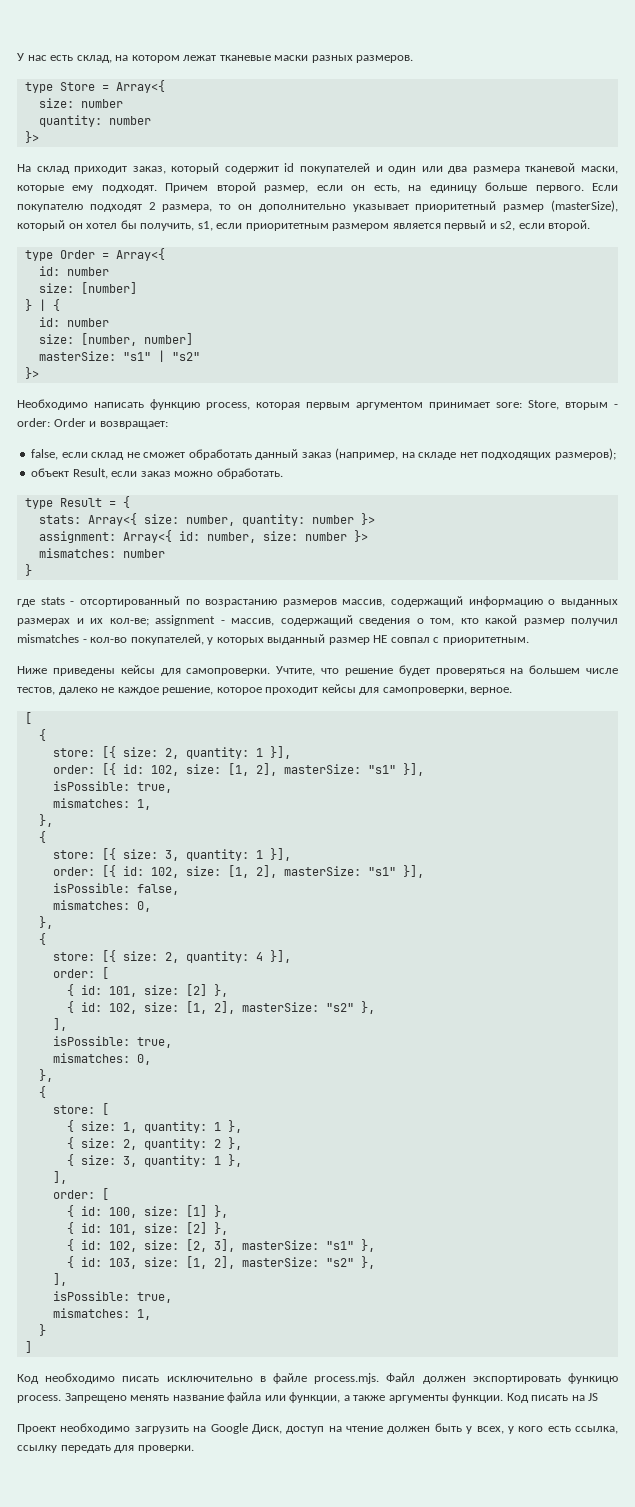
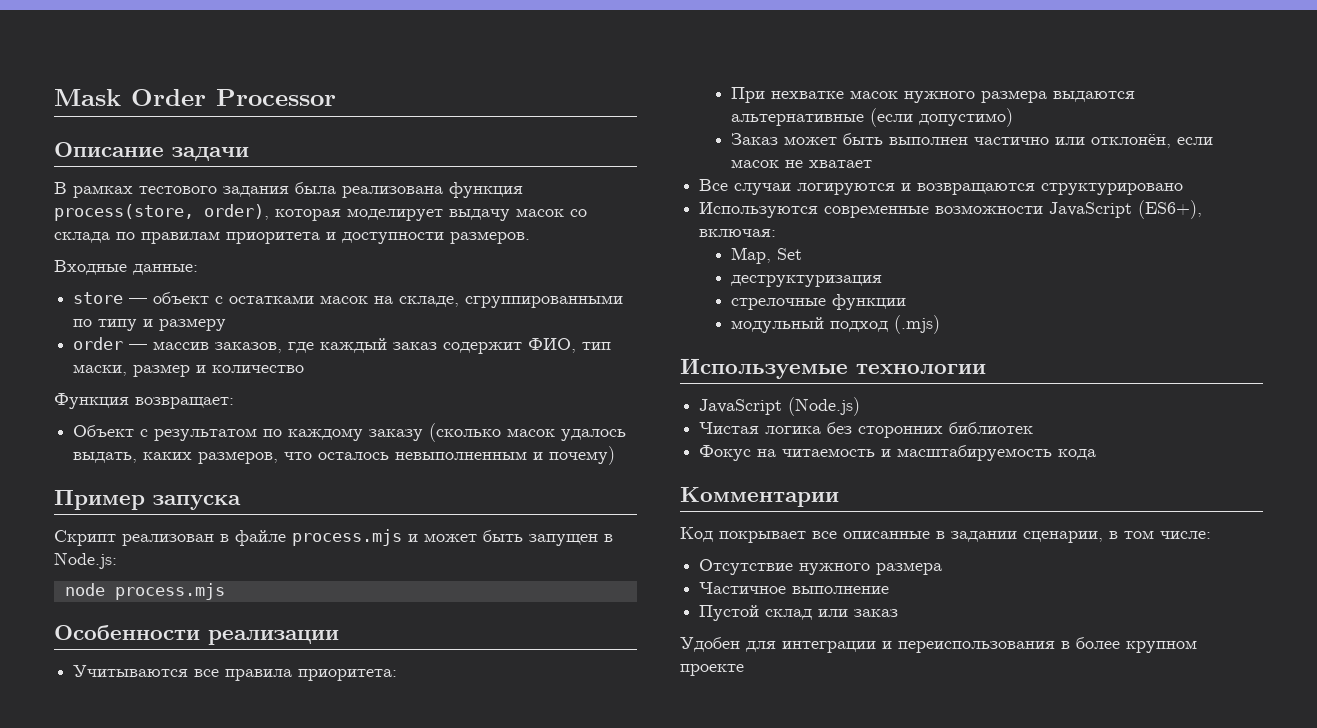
- У нас есть склад, на котором лежат тканевые маски разных размеров.
- type Store = Array<{
- size: number
- quantity: number
- }>
- На склад приходит заказ, который содержит id покупателей и один или два размера тканевой маски, которые ему подходят. Причем второй размер, если он есть, на единицу больше первого. Если покупателю подходят 2 размера, то он дополнительно указывает приоритетный размер (masterSize), который он хотел бы получить, s1, если приоритетным размером является первый и s2, если второй.
- type Order = Array<{
- id: number
- size: [number]
- } | {
- id: number
- size: [number, number]
- masterSize: "s1" | "s2"
- }>
- Необходимо написать функцию process, которая первым аргументом принимает sore: Store, вторым - order: Order и возвращает:
- false, если склад не сможет обработать данный заказ (например, на складе нет подходящих размеров);
- объект Result, если заказ можно обработать.
- type Result = {
- stats: Array<{ size: number, quantity: number }>
- assignment: Array<{ id: number, size: number }>
- mismatches: number
- }
- где stats - отсортированный по возрастанию размеров массив, содержащий информацию о выданных размерах и их кол-ве; assignment - массив, содержащий сведения о том, кто какой размер получил mismatches - кол-во покупателей, у которых выданный размер НЕ совпал с приоритетным.
- Ниже приведены кейсы для самопроверки. Учтите, что решение будет проверяться на большем числе тестов, далеко не каждое решение, которое проходит кейсы для самопроверки, верное.
- [
- {
- store: [{ size: 2, quantity: 1 }],
- order: [{ id: 102, size: [1, 2], masterSize: "s1" }],
- isPossible: true,
- mismatches: 1,
- },
- {
- store: [{ size: 3, quantity: 1 }],
- order: [{ id: 102, size: [1, 2], masterSize: "s1" }],
- isPossible: false,
- mismatches: 0,
- },
- {
- store: [{ size: 2, quantity: 4 }],
- order: [
- { id: 101, size: [2] },
- { id: 102, size: [1, 2], masterSize: "s2" },
- ],
- isPossible: true,
- mismatches: 0,
- },
- {
- store: [
- { size: 1, quantity: 1 },
- { size: 2, quantity: 2 },
- { size: 3, quantity: 1 },
- ],
- order: [
- { id: 100, size: [1] },
- { id: 101, size: [2] },
- { id: 102, size: [2, 3], masterSize: "s1" },
- { id: 103, size: [1, 2], masterSize: "s2" },
- ],
- isPossible: true,
- mismatches: 1,
- }
- ]
- Код необходимо писать исключительно в файле process.mjs. Файл должен экспортировать функицю process. Запрещено менять название файла или функции, а также аргументы функции. Код писать на JS
- Проект необходимо загрузить на Google Диск, доступ на чтение должен быть у всех, у кого есть ссылка, ссылку передать для проверки.
+ Mask Order Processor
+ Описание задачи
+ В рамках тестового задания была реализована функция process(store, order), которая моделирует выдачу масок со склада по правилам приоритета и доступности размеров.
+ Входные данные:
+ store — объект с остатками масок на складе, сгруппированными по типу и размеру
+ order — массив заказов, где каждый заказ содержит ФИО, тип маски, размер и количество
+ Функция возвращает:
+ Объект с результатом по каждому заказу (сколько масок удалось выдать, каких размеров, что осталось невыполненным и почему)
+ Пример запуска
+ Скрипт реализован в файле process.mjs и может быть запущен в Node.js:
+ node process.mjs
+ Особенности реализации
+ Учитываются все правила приоритета:
+ При нехватке масок нужного размера выдаются альтернативные (если допустимо)
+ Заказ может быть выполнен частично или отклонён, если масок не хватает
+ Все случаи логируются и возвращаются структурировано
+ Используются современные возможности JavaScript (ES6+), включая:
+ Map, Set
+ деструктуризация
+ стрелочные функции
+ модульный подход (.mjs)
+ Используемые технологии
+ JavaScript (Node.js)
+ Чистая логика без сторонних библиотек
+ Фокус на читаемость и масштабируемость кода
+ Комментарии
+ Код покрывает все описанные в задании сценарии, в том числе:
+ Отсутствие нужного размера
+ Частичное выполнение
+ Пустой склад или заказ
+ Удобен для интеграции и переиспользования в более крупном проекте

